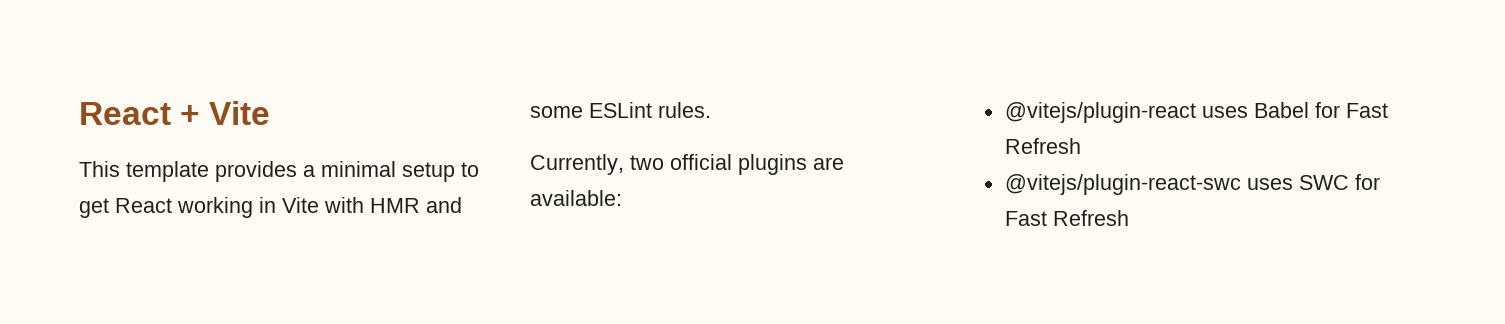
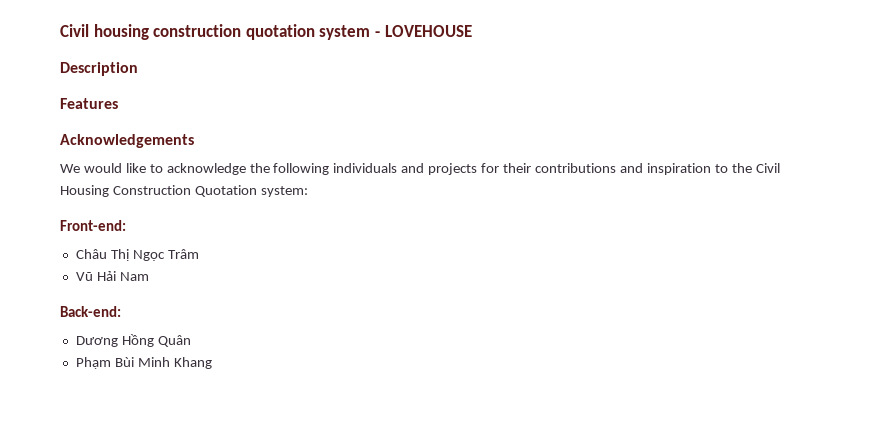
- React + Vite
- This template provides a minimal setup to get React working in Vite with HMR and some ESLint rules.
- Currently, two official plugins are available:
- @vitejs/plugin-react uses Babel for Fast Refresh
- @vitejs/plugin-react-swc uses SWC for Fast Refresh
+ Civil housing construction quotation system - LOVEHOUSE
+ Description
+ Features
+ Acknowledgements
+ We would like to acknowledge the following individuals and projects for their contributions and inspiration to the Civil Housing Construction Quotation system:
+ Front-end:
+ Châu Thị Ngọc Trâm
+ Vũ Hải Nam
+ Back-end:
+ Dương Hồng Quân
+ Phạm Bùi Minh Khang

